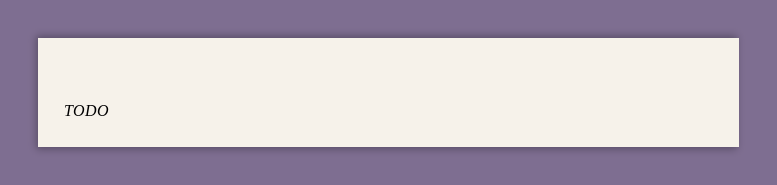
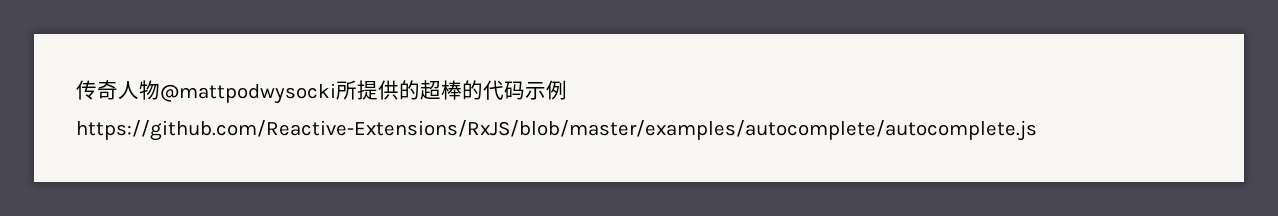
- TODO
+ 传奇人物@mattpodwysocki所提供的超棒的代码示例https://github.com/Reactive-Extensions/RxJS/blob/master/examples/autocomplete/autocomplete.js

